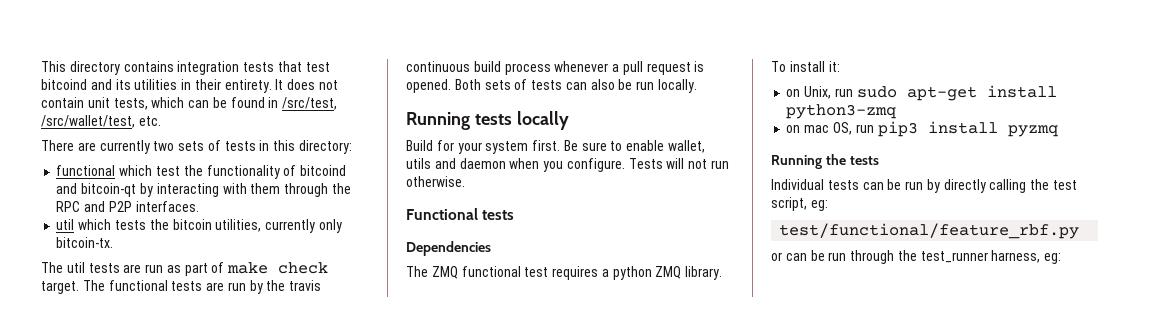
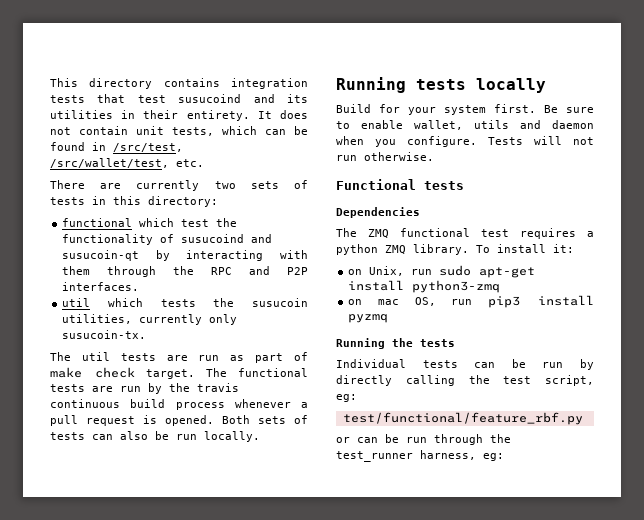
- This directory contains integration tests that test bitcoind and its utilities in their entirety.
+ This directory contains integration tests that test susucoind and its utilities in their entirety.
- functional which test the functionality of bitcoind and bitcoin-qt by interacting with them through the RPC and P2P interfaces.
+ functional which test the functionality of susucoind and susucoin-qt by interacting with them through the RPC and P2P interfaces.
- util which tests the bitcoin utilities, currently only bitcoin-tx.
+ util which tests the susucoin utilities, currently only susucoin-tx.

